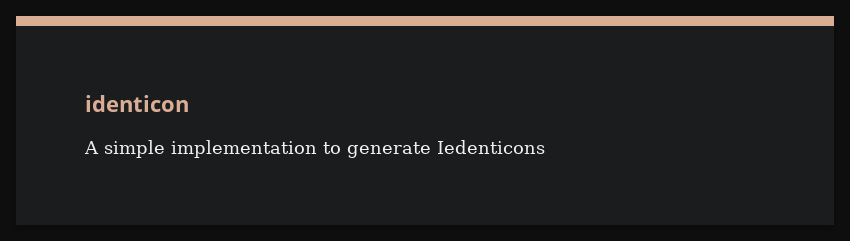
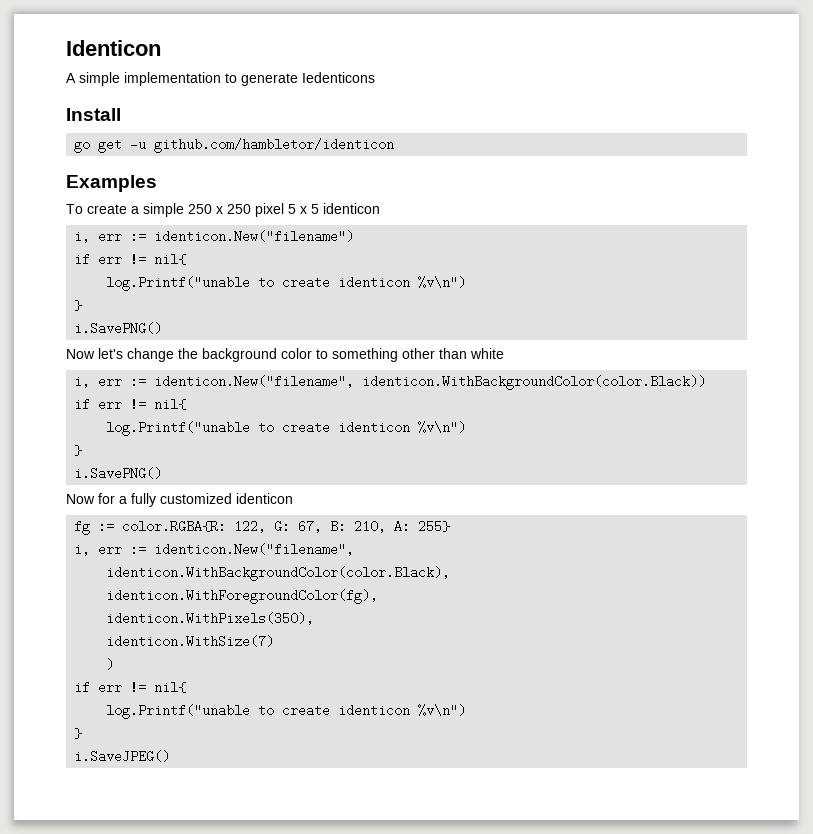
- identicon
+ Identicon
+ Install
+ go get -u github.com/hambletor/identicon
+ Examples
+ To create a simple 250 x 250 pixel 5 x 5 identicon
+ i, err := identicon.New("filename")
+ if err != nil{
+ log.Printf("unable to create identicon %v\n")
+ }
+ i.SavePNG()
+ Now let's change the background color to something other than white
+ i, err := identicon.New("filename", identicon.WithBackgroundColor(color.Black))
+ if err != nil{
+ log.Printf("unable to create identicon %v\n")
+ }
+ i.SavePNG()
+ Now for a fully customized identicon
+ fg := color.RGBA{R: 122, G: 67, B: 210, A: 255}
+ i, err := identicon.New("filename",
+ identicon.WithBackgroundColor(color.Black),
+ identicon.WithForegroundColor(fg),
+ identicon.WithPixels(350),
+ identicon.WithSize(7)
+ )
+ if err != nil{
+ log.Printf("unable to create identicon %v\n")
+ }
+ i.SaveJPEG()

